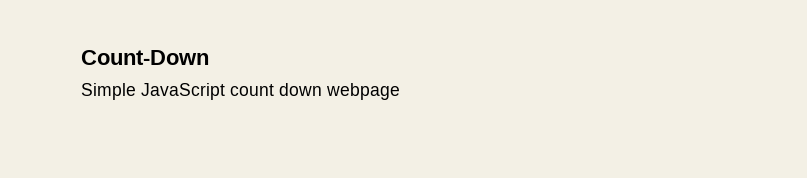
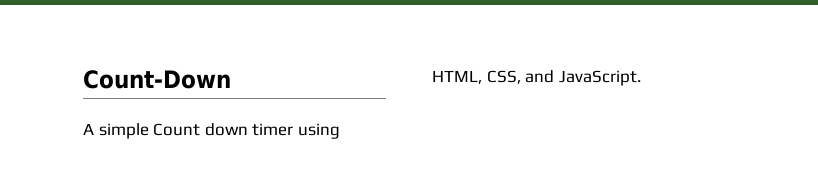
- Simple JavaScript count down webpage
+ A simple Count down timer using HTML, CSS, and JavaScript.

